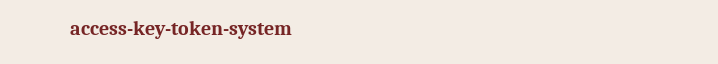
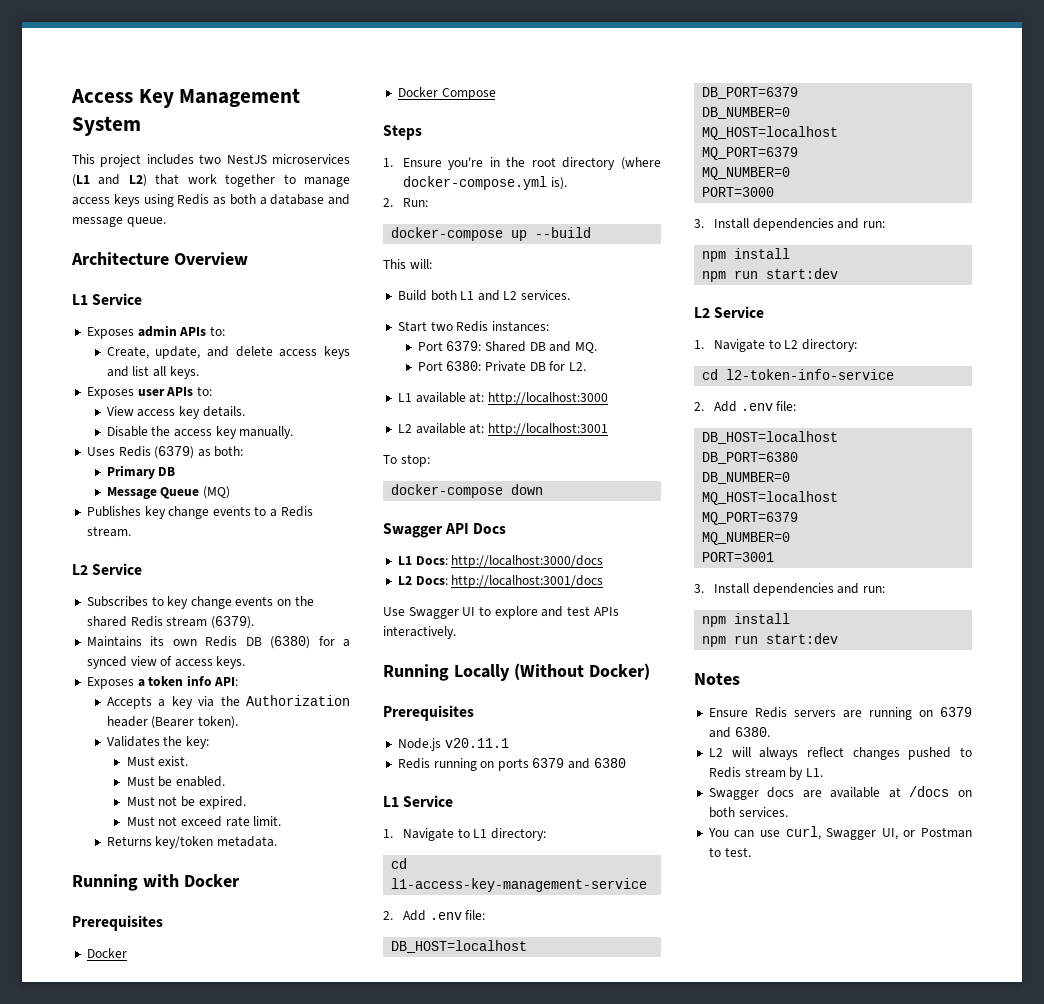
- access-key-token-system
+ Access Key Management System
+ This project includes two NestJS microservices (L1 and L2) that work together to manage access keys using Redis as both a database and message queue.
+ Architecture Overview
+ L1 Service
+ Exposes admin APIs to:
+ Create, update, and delete access keys and list all keys.
+ Exposes user APIs to:
+ View access key details.
+ Disable the access key manually.
+ Uses Redis (6379) as both:
+ Primary DB
+ Message Queue (MQ)
+ Publishes key change events to a Redis stream.
+ L2 Service
+ Subscribes to key change events on the shared Redis stream (6379).
+ Maintains its own Redis DB (6380) for a synced view of access keys.
+ Exposes a token info API:
+ Accepts a key via the Authorization header (Bearer token).
+ Validates the key:
+ Must exist.
+ Must be enabled.
+ Must not be expired.
+ Must not exceed rate limit.
+ Returns key/token metadata.
+ Running with Docker
+ Prerequisites
+ Docker
+ Docker Compose
+ Steps
+ 1. Ensure you're in the root directory (where docker-compose.yml is).
+ 2. Run:
+ docker-compose up --build
+ This will:
+ Build both L1 and L2 services.
+ Start two Redis instances:
+ Port 6379: Shared DB and MQ.
+ Port 6380: Private DB for L2.
+ L1 available at: http://localhost:3000
+ L2 available at: http://localhost:3001
+ To stop:
+ docker-compose down
+ Swagger API Docs
+ L1 Docs: http://localhost:3000/docs
+ L2 Docs: http://localhost:3001/docs
+ Use Swagger UI to explore and test APIs interactively.
+ Running Locally (Without Docker)
+ Prerequisites
+ Node.js v20.11.1
+ Redis running on ports 6379 and 6380
+ L1 Service
+ 1. Navigate to L1 directory:
+ cd l1-access-key-management-service
+ 2. Add .env file:
+ DB_HOST=localhost
+ DB_PORT=6379
+ DB_NUMBER=0
+ MQ_HOST=localhost
+ MQ_PORT=6379
+ MQ_NUMBER=0
+ PORT=3000
+ 3. Install dependencies and run:
+ npm install
+ npm run start:dev
+ L2 Service
+ 1. Navigate to L2 directory:
+ cd l2-token-info-service
+ 2. Add .env file:
+ DB_HOST=localhost
+ DB_PORT=6380
+ DB_NUMBER=0
+ MQ_HOST=localhost
+ MQ_PORT=6379
+ MQ_NUMBER=0
+ PORT=3001
+ 3. Install dependencies and run:
+ npm install
+ npm run start:dev
+ Notes
+ Ensure Redis servers are running on 6379 and 6380.
+ L2 will always reflect changes pushed to Redis stream by L1.
+ Swagger docs are available at /docs on both services.
+ You can use curl, Swagger UI, or Postman to test.

